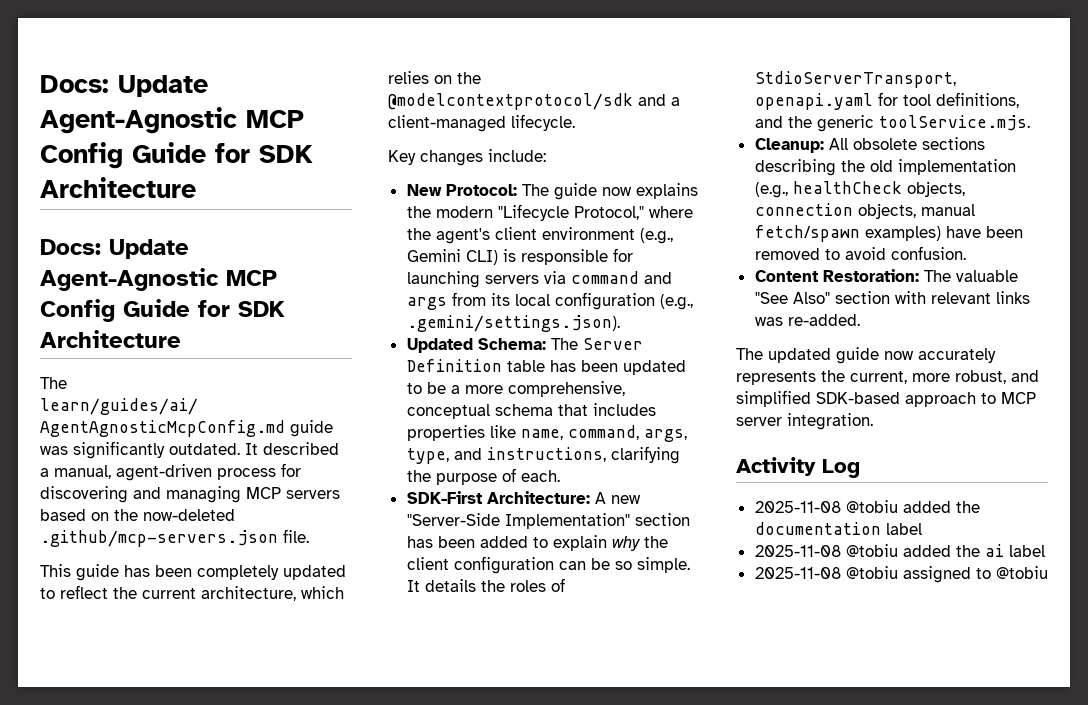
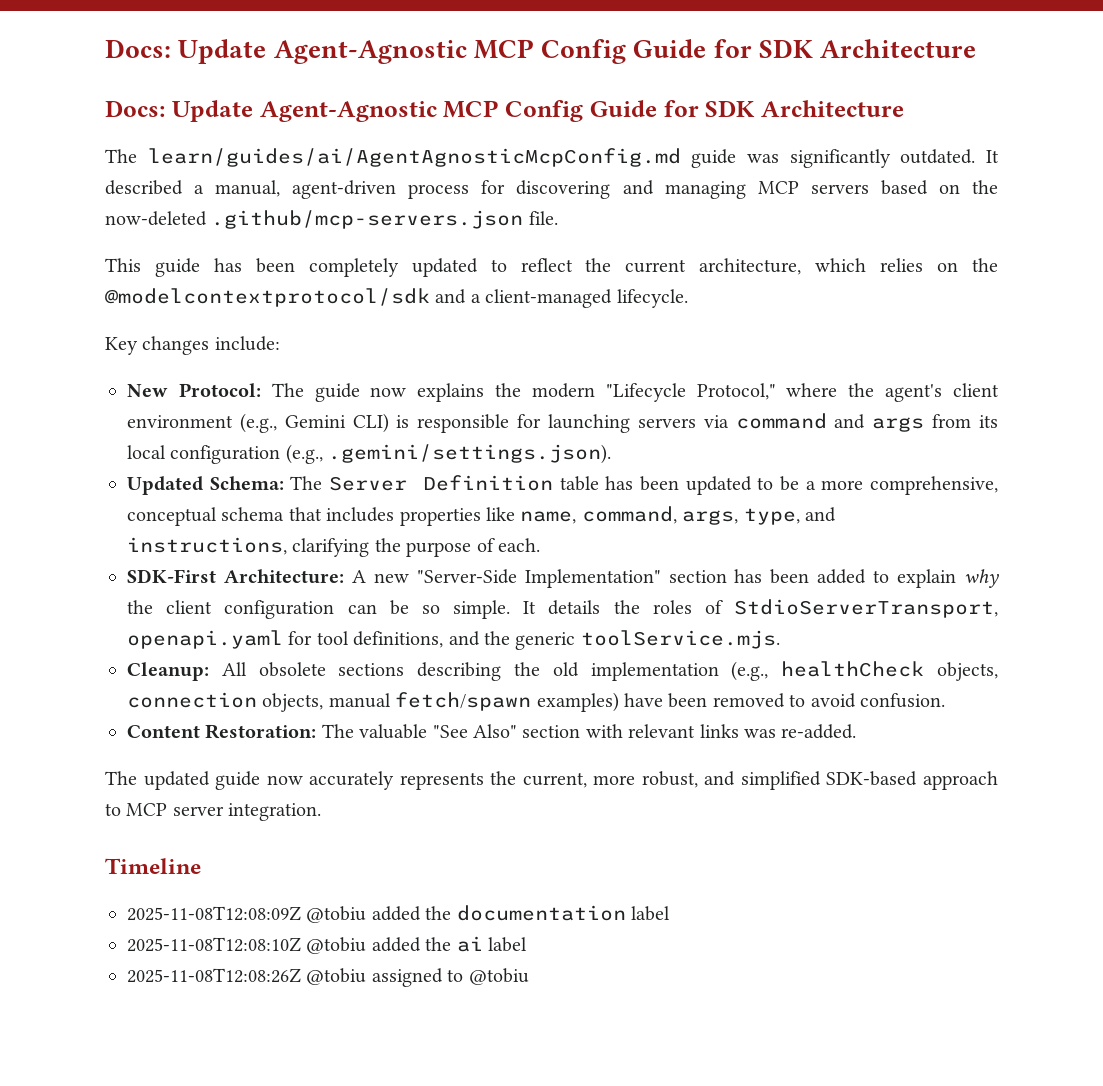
- Activity Log
- 2025-11-08 @tobiu added the documentation label
+ Timeline
+ 2025-11-08T12:08:09Z @tobiu added the documentation label
- 2025-11-08 @tobiu added the ai label
+ 2025-11-08T12:08:10Z @tobiu added the ai label
- 2025-11-08 @tobiu assigned to @tobiu
+ 2025-11-08T12:08:26Z @tobiu assigned to @tobiu

